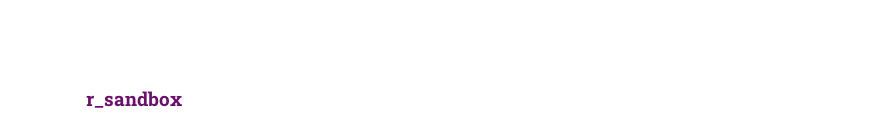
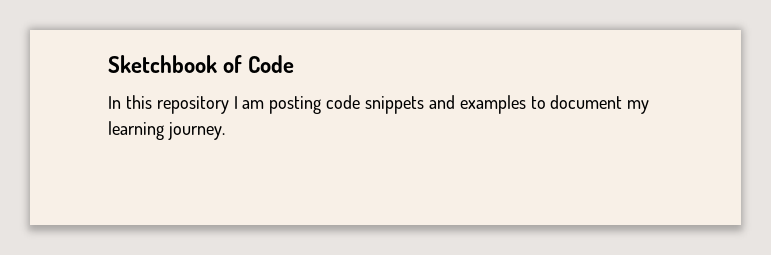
- r_sandbox
+ Sketchbook of Code
+ In this repository I am posting code snippets and examples to document my learning journey.

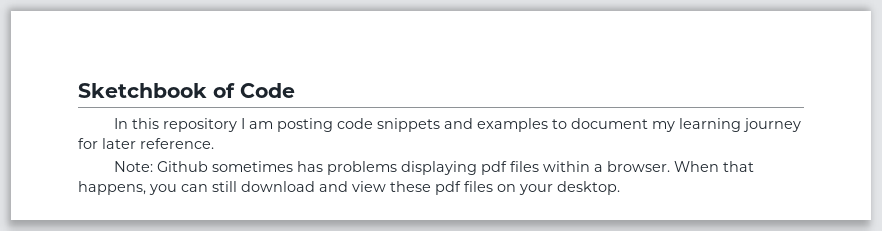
- In this repository I am posting code snippets and examples to document my learning journey.
+ In this repository I am posting code snippets and examples to document my learning journey for later reference.
+ Note: Github sometimes has problems displaying pdf files within a browser. When that happens, you can still download and view these pdf files on your desktop.

